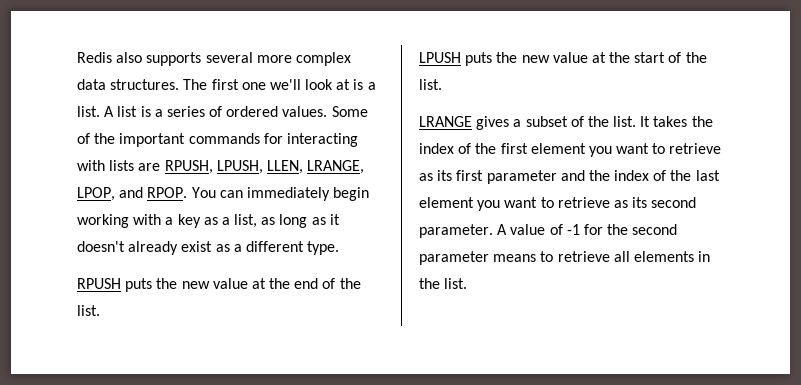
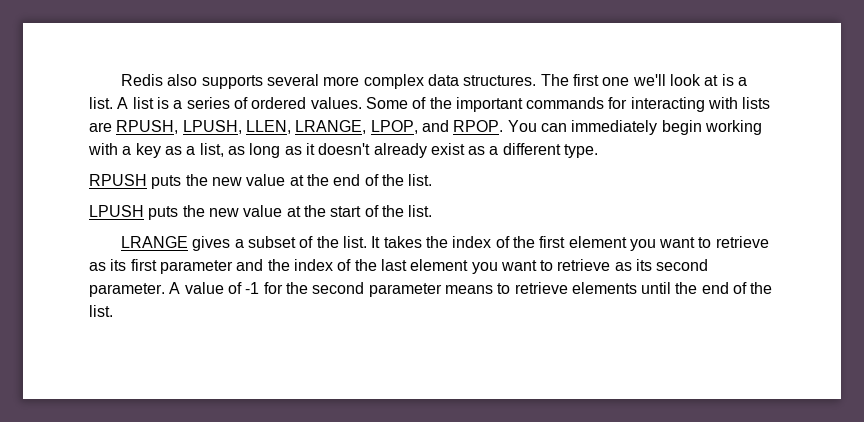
- A value of -1 for the second parameter means to retrieve all elements in the list.
+ A value of -1 for the second parameter means to retrieve elements until the end of the list.

